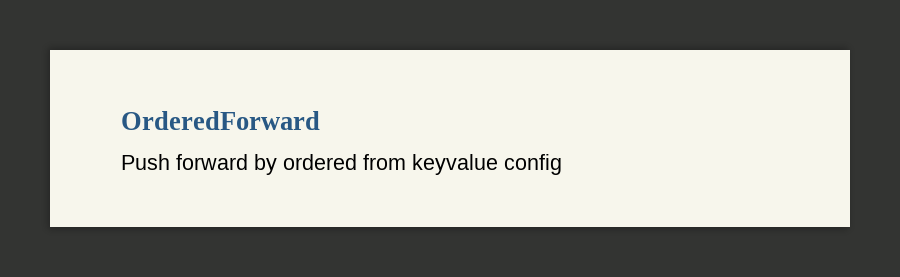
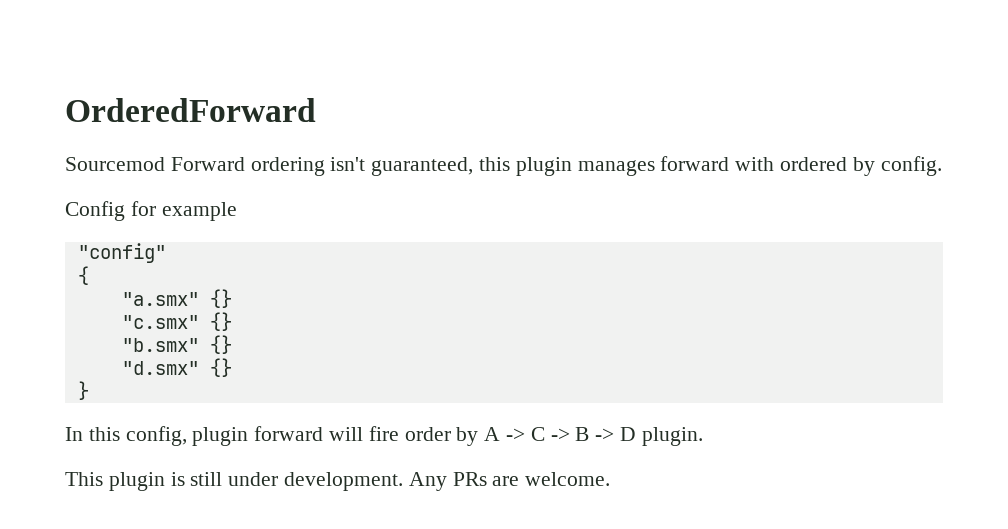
- Push forward by ordered from keyvalue config
+ Sourcemod Forward ordering isn't guaranteed, this plugin manages forward with ordered by config.
+ Config for example
+ "config"
+ {
+ "a.smx" {}
+ "c.smx" {}
+ "b.smx" {}
+ "d.smx" {}
+ }
+ In this config, plugin forward will fire order by A -> C -> B -> D plugin.
+ This plugin is still under development. Any PRs are welcome.

